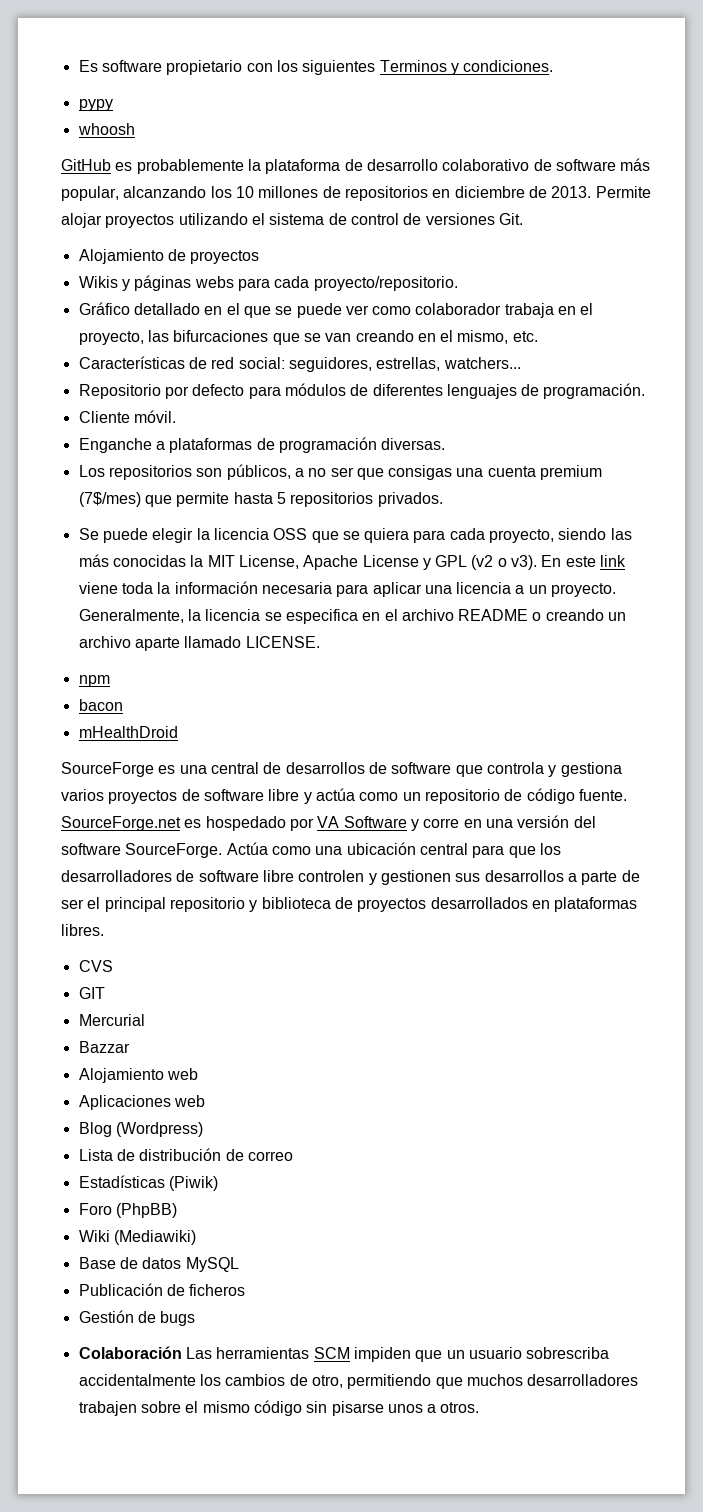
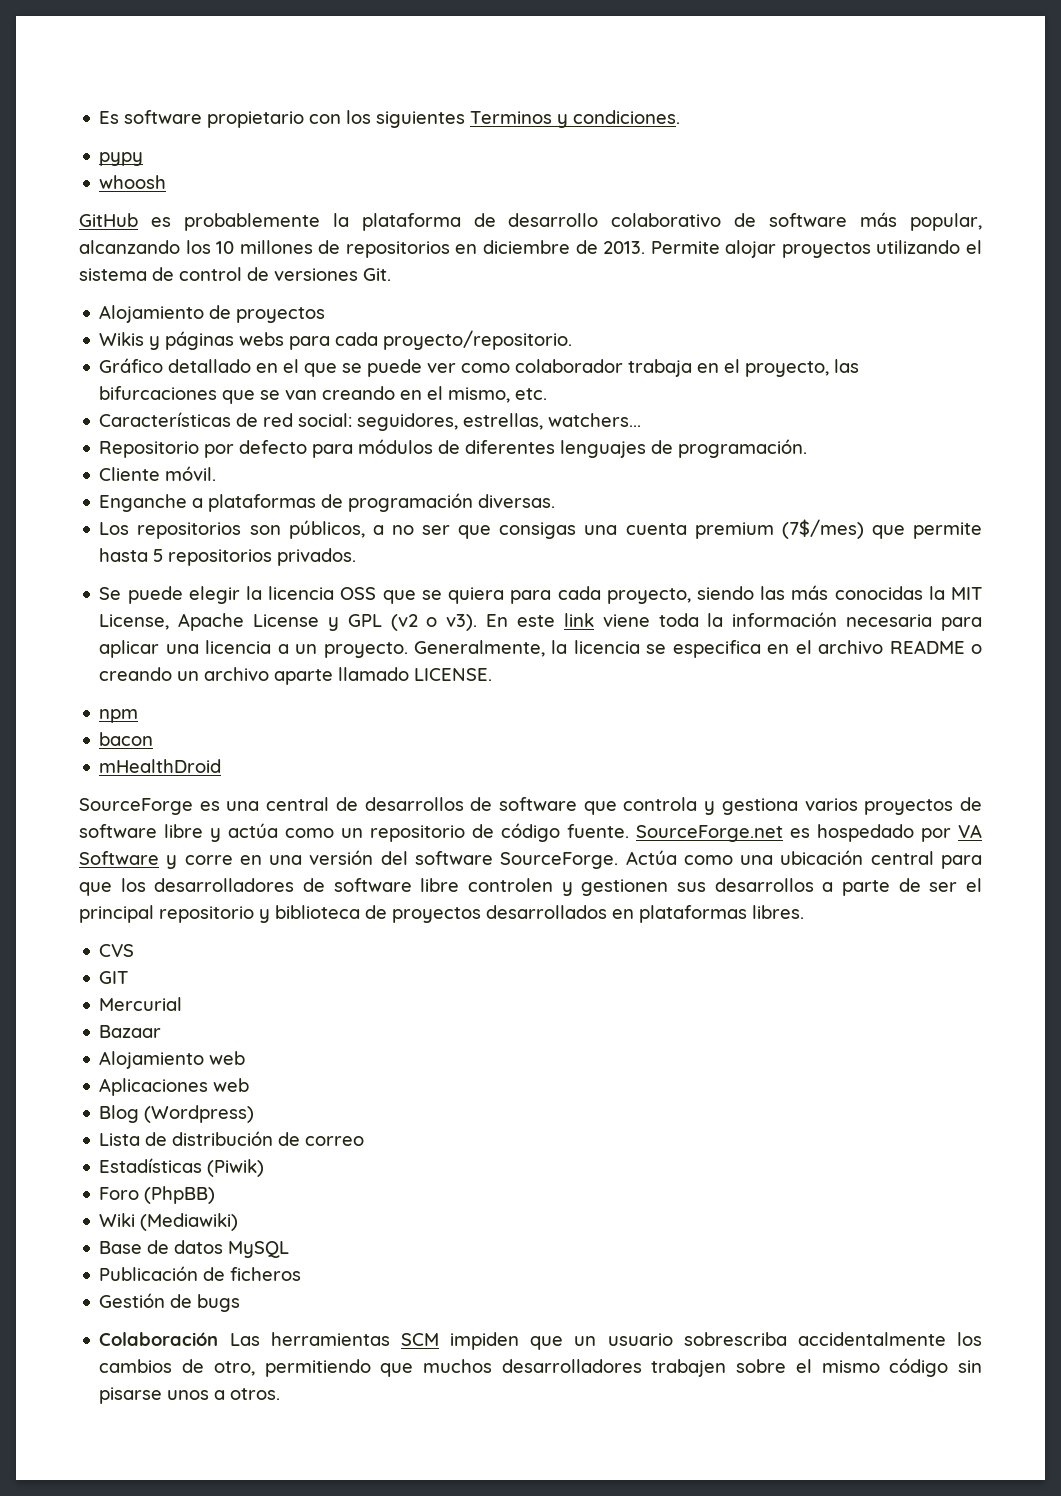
- Bazzar
+ Bazaar

